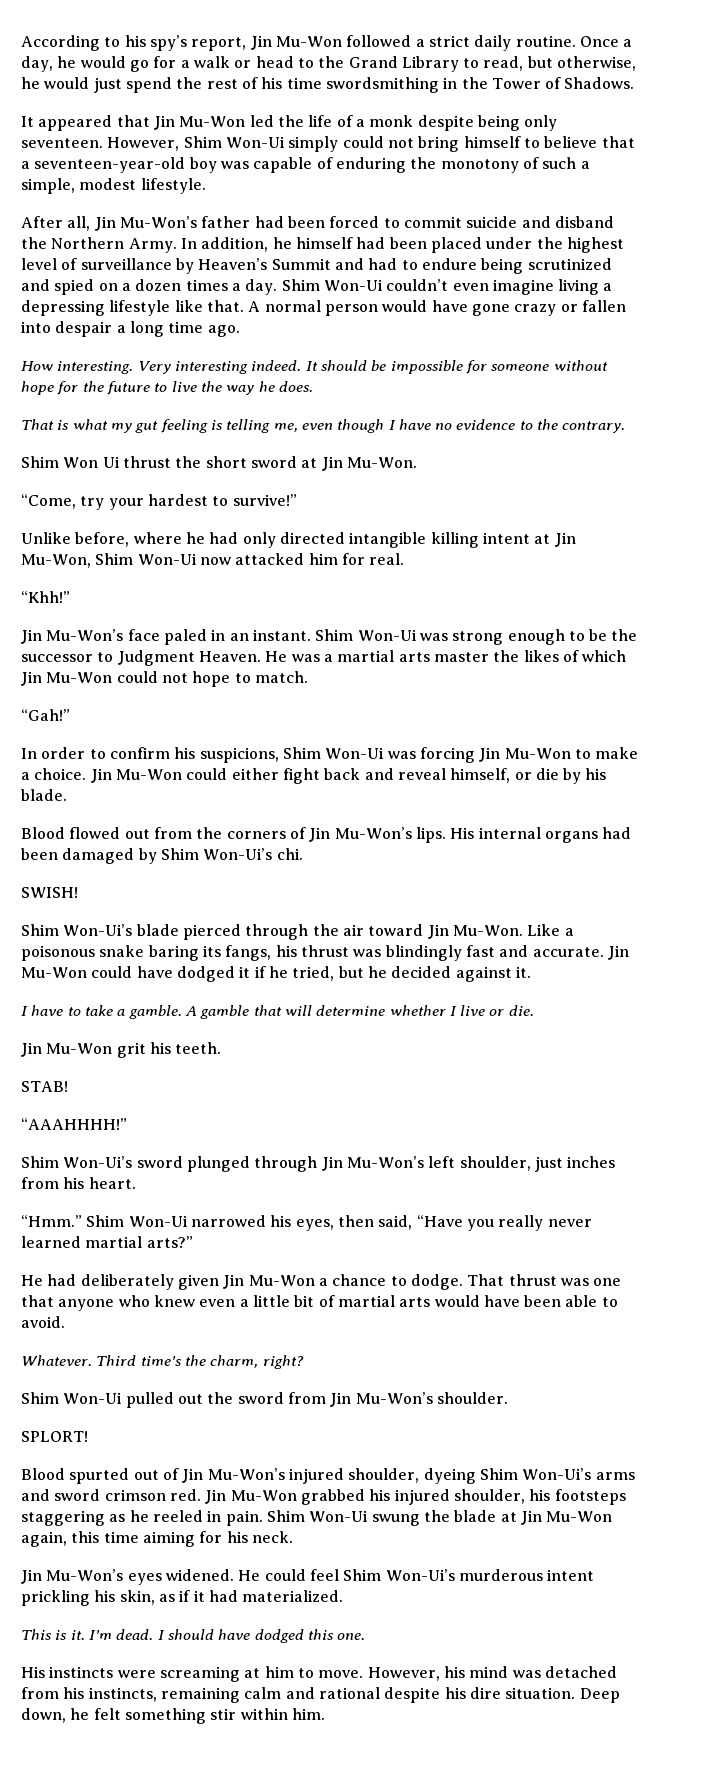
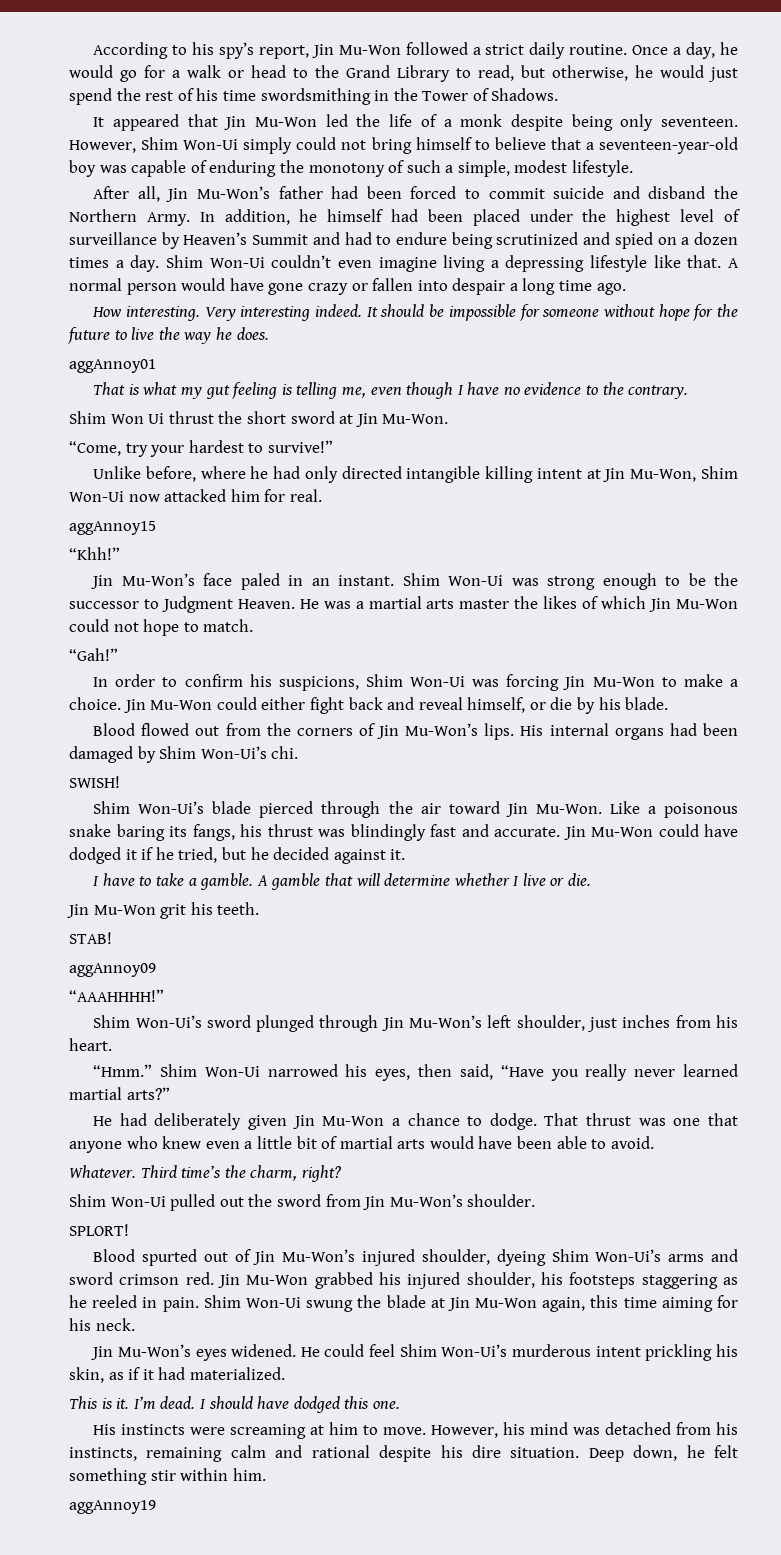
+ aggAnnoy01
+ aggAnnoy15
+ aggAnnoy09
+ aggAnnoy19

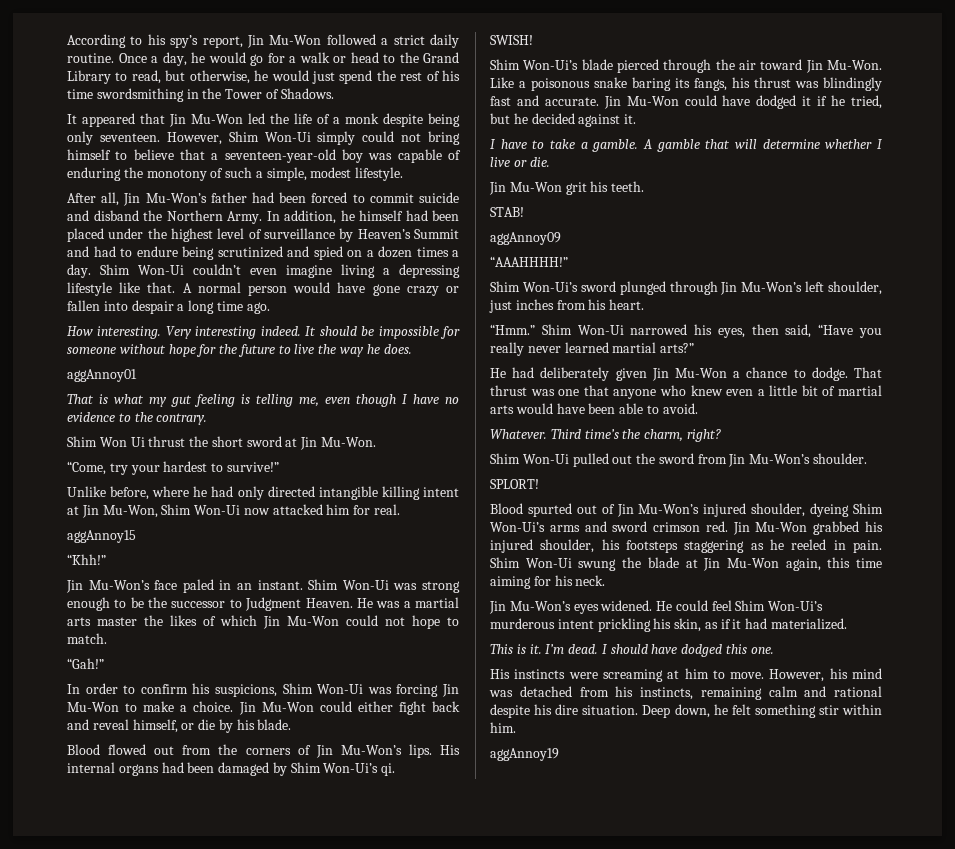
- His internal organs had been damaged by Shim Won-Ui’s chi.
+ His internal organs had been damaged by Shim Won-Ui’s qi.

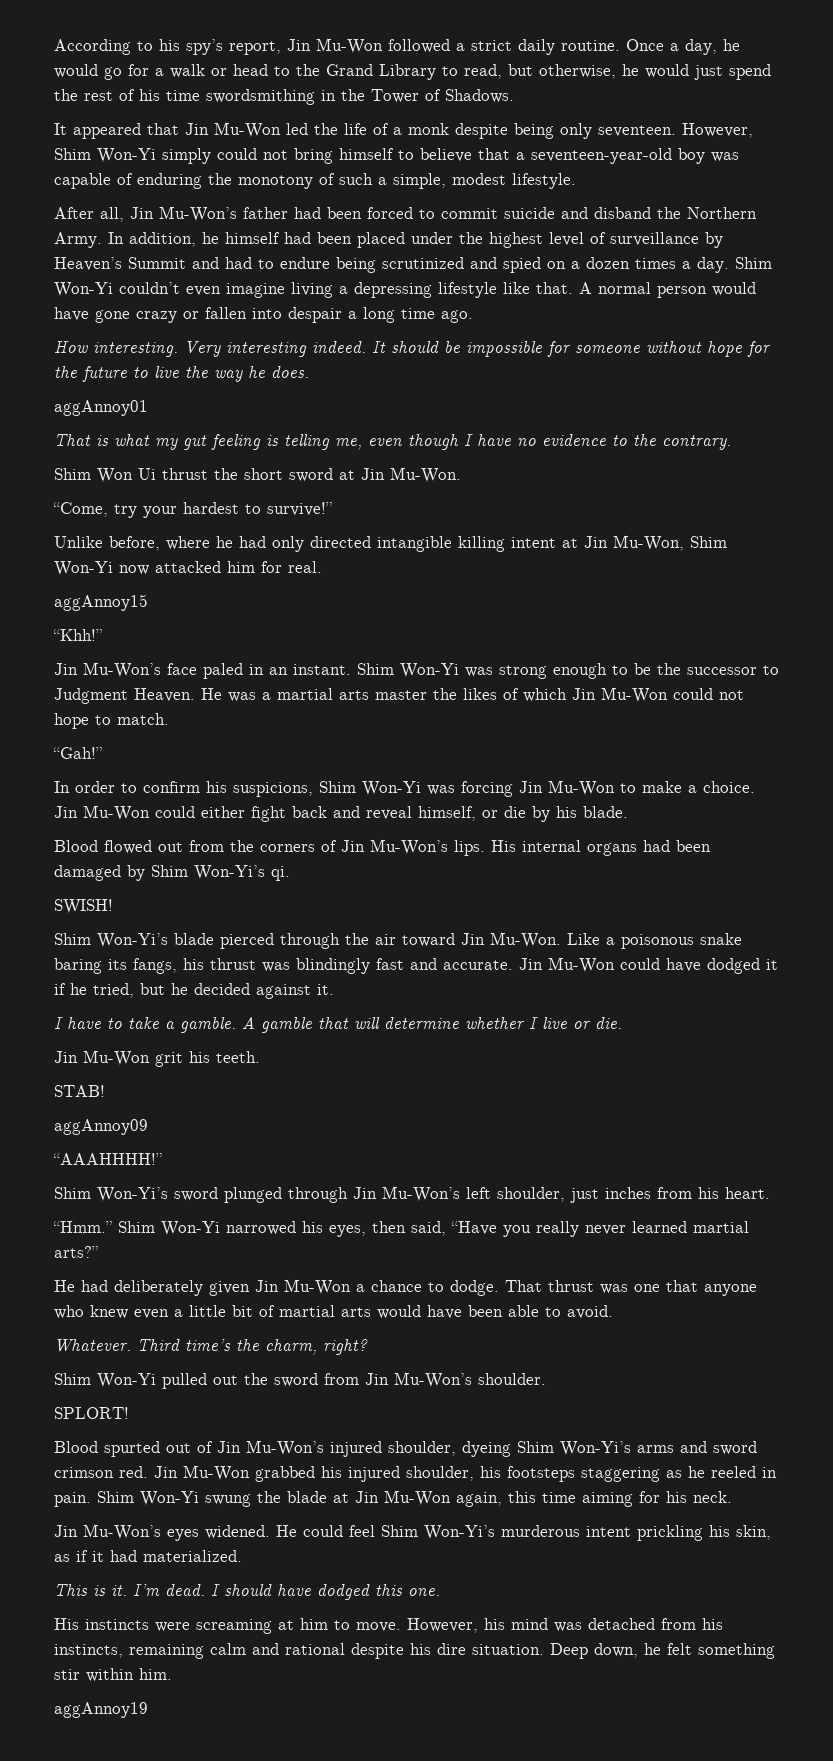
- However, Shim Won-Ui simply could not bring himself to believe that a seventeen-year-old boy was capable of enduring the monotony of such a simple, modest lifestyle.
+ However, Shim Won-Yi simply could not bring himself to believe that a seventeen-year-old boy was capable of enduring the monotony of such a simple, modest lifestyle.
- Shim Won-Ui couldn’t even imagine living a depressing lifestyle like that.
+ Shim Won-Yi couldn’t even imagine living a depressing lifestyle like that.
- Unlike before, where he had only directed intangible killing intent at Jin Mu-Won, Shim Won-Ui now attacked him for real.
+ Unlike before, where he had only directed intangible killing intent at Jin Mu-Won, Shim Won-Yi now attacked him for real.
- Shim Won-Ui was strong enough to be the successor to Judgment Heaven.
+ Shim Won-Yi was strong enough to be the successor to Judgment Heaven.
- In order to confirm his suspicions, Shim Won-Ui was forcing Jin Mu-Won to make a choice.
+ In order to confirm his suspicions, Shim Won-Yi was forcing Jin Mu-Won to make a choice.
- His internal organs had been damaged by Shim Won-Ui’s qi.
+ His internal organs had been damaged by Shim Won-Yi’s qi.
- Shim Won-Ui’s blade pierced through the air toward Jin Mu-Won.
+ Shim Won-Yi’s blade pierced through the air toward Jin Mu-Won.
- Shim Won-Ui’s sword plunged through Jin Mu-Won’s left shoulder, just inches from his heart.
+ Shim Won-Yi’s sword plunged through Jin Mu-Won’s left shoulder, just inches from his heart.
- “Hmm.” Shim Won-Ui narrowed his eyes, then said, “Have you really never learned martial arts?”
+ “Hmm.” Shim Won-Yi narrowed his eyes, then said, “Have you really never learned martial arts?”
- Shim Won-Ui pulled out the sword from Jin Mu-Won’s shoulder.
+ Shim Won-Yi pulled out the sword from Jin Mu-Won’s shoulder.
- Blood spurted out of Jin Mu-Won’s injured shoulder, dyeing Shim Won-Ui’s arms and sword crimson red.
+ Blood spurted out of Jin Mu-Won’s injured shoulder, dyeing Shim Won-Yi’s arms and sword crimson red.
- Shim Won-Ui swung the blade at Jin Mu-Won again, this time aiming for his neck.
+ Shim Won-Yi swung the blade at Jin Mu-Won again, this time aiming for his neck.
- He could feel Shim Won-Ui’s murderous intent prickling his skin, as if it had materialized.
+ He could feel Shim Won-Yi’s murderous intent prickling his skin, as if it had materialized.

